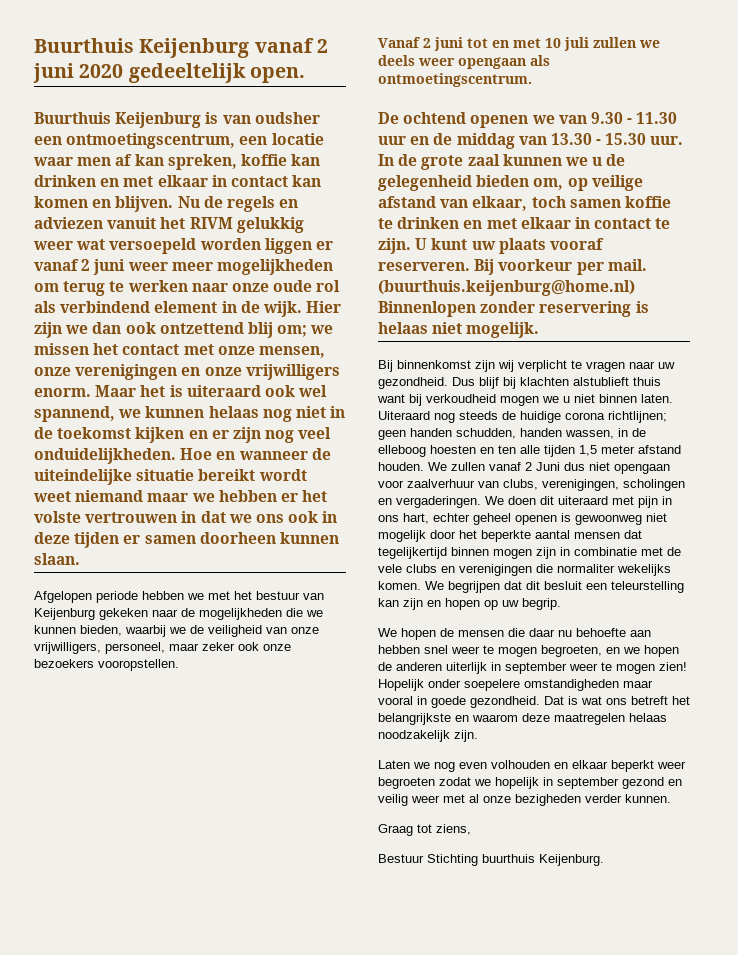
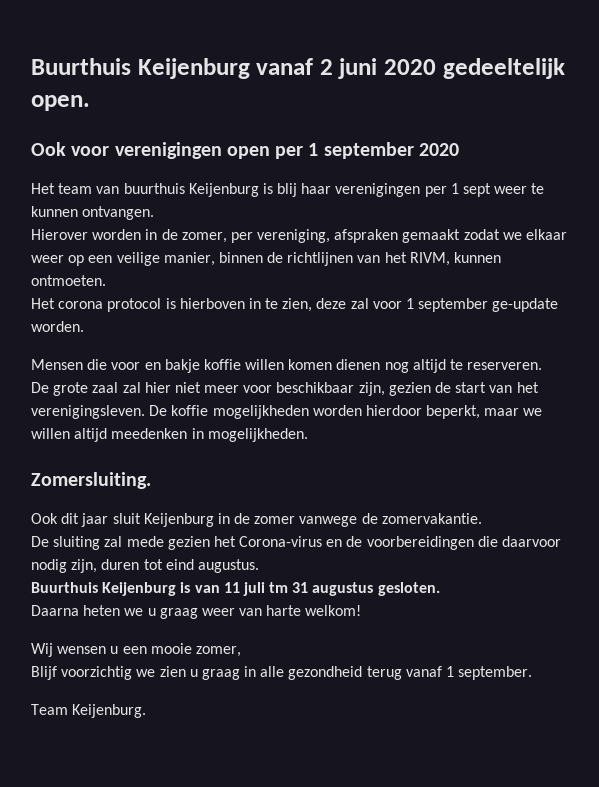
- Buurthuis Keijenburg is van oudsher een ontmoetingscentrum, een locatie waar men af kan spreken, koffie kan drinken en met elkaar in contact kan komen en blijven. Nu de regels en adviezen vanuit het RIVM gelukkig weer wat versoepeld worden liggen er vanaf 2 juni weer meer mogelijkheden om terug te werken naar onze oude rol als verbindend element in de wijk. Hier zijn we dan ook ontzettend blij om; we missen het contact met onze mensen, onze verenigingen en onze vrijwilligers enorm. Maar het is uiteraard ook wel spannend, we kunnen helaas nog niet in de toekomst kijken en er zijn nog veel onduidelijkheden. Hoe en wanneer de uiteindelijke situatie bereikt wordt weet niemand maar we hebben er het volste vertrouwen in dat we ons ook in deze tijden er samen doorheen kunnen slaan.
- Afgelopen periode hebben we met het bestuur van Keijenburg gekeken naar de mogelijkheden die we kunnen bieden, waarbij we de veiligheid van onze vrijwilligers, personeel, maar zeker ook onze bezoekers vooropstellen.
- Vanaf 2 juni tot en met 10 juli zullen we deels weer opengaan als ontmoetingscentrum.
- De ochtend openen we van 9.30 - 11.30 uur en de middag van 13.30 - 15.30 uur. In de grote zaal kunnen we u de gelegenheid bieden om, op veilige afstand van elkaar, toch samen koffie te drinken en met elkaar in contact te zijn. U kunt uw plaats vooraf reserveren. Bij voorkeur per mail. (buurthuis.keijenburg@home.nl) Binnenlopen zonder reservering is helaas niet mogelijk.
- Bij binnenkomst zijn wij verplicht te vragen naar uw gezondheid. Dus blijf bij klachten alstublieft thuis want bij verkoudheid mogen we u niet binnen laten. Uiteraard nog steeds de huidige corona richtlijnen; geen handen schudden, handen wassen, in de elleboog hoesten en ten alle tijden 1,5 meter afstand houden. We zullen vanaf 2 Juni dus niet opengaan voor zaalverhuur van clubs, verenigingen, scholingen en vergaderingen. We doen dit uiteraard met pijn in ons hart, echter geheel openen is gewoonweg niet mogelijk door het beperkte aantal mensen dat tegelijkertijd binnen mogen zijn in combinatie met de vele clubs en verenigingen die normaliter wekelijks komen. We begrijpen dat dit besluit een teleurstelling kan zijn en hopen op uw begrip.
- We hopen de mensen die daar nu behoefte aan hebben snel weer te mogen begroeten, en we hopen de anderen uiterlijk in september weer te mogen zien! Hopelijk onder soepelere omstandigheden maar vooral in goede gezondheid. Dat is wat ons betreft het belangrijkste en waarom deze maatregelen helaas noodzakelijk zijn.
- Laten we nog even volhouden en elkaar beperkt weer begroeten zodat we hopelijk in september gezond en veilig weer met al onze bezigheden verder kunnen.
- Graag tot ziens,
- Bestuur Stichting buurthuis Keijenburg.
+ Ook voor verenigingen open per 1 september 2020
+ Het team van buurthuis Keijenburg is blij haar verenigingen per 1 sept weer te kunnen ontvangen.
+ Hierover worden in de zomer, per vereniging, afspraken gemaakt zodat we elkaar weer op een veilige manier, binnen de richtlijnen van het RIVM, kunnen ontmoeten.
+ Het corona protocol is hierboven in te zien, deze zal voor 1 september ge-update worden.
+ Mensen die voor en bakje koffie willen komen dienen nog altijd te reserveren.
+ De grote zaal zal hier niet meer voor beschikbaar zijn, gezien de start van het verenigingsleven. De koffie mogelijkheden worden hierdoor beperkt, maar we willen altijd meedenken in mogelijkheden.
+ Zomersluiting.
+ Ook dit jaar sluit Keijenburg in de zomer vanwege de zomervakantie.
+ De sluiting zal mede gezien het Corona-virus en de voorbereidingen die daarvoor nodig zijn, duren tot eind augustus.
+ Buurthuis Keijenburg is van 11 juli tm 31 augustus gesloten.
+ Daarna heten we u graag weer van harte welkom!
+ Wij wensen u een mooie zomer,
+ Blijf voorzichtig we zien u graag in alle gezondheid terug vanaf 1 september.
+ Team Keijenburg.

